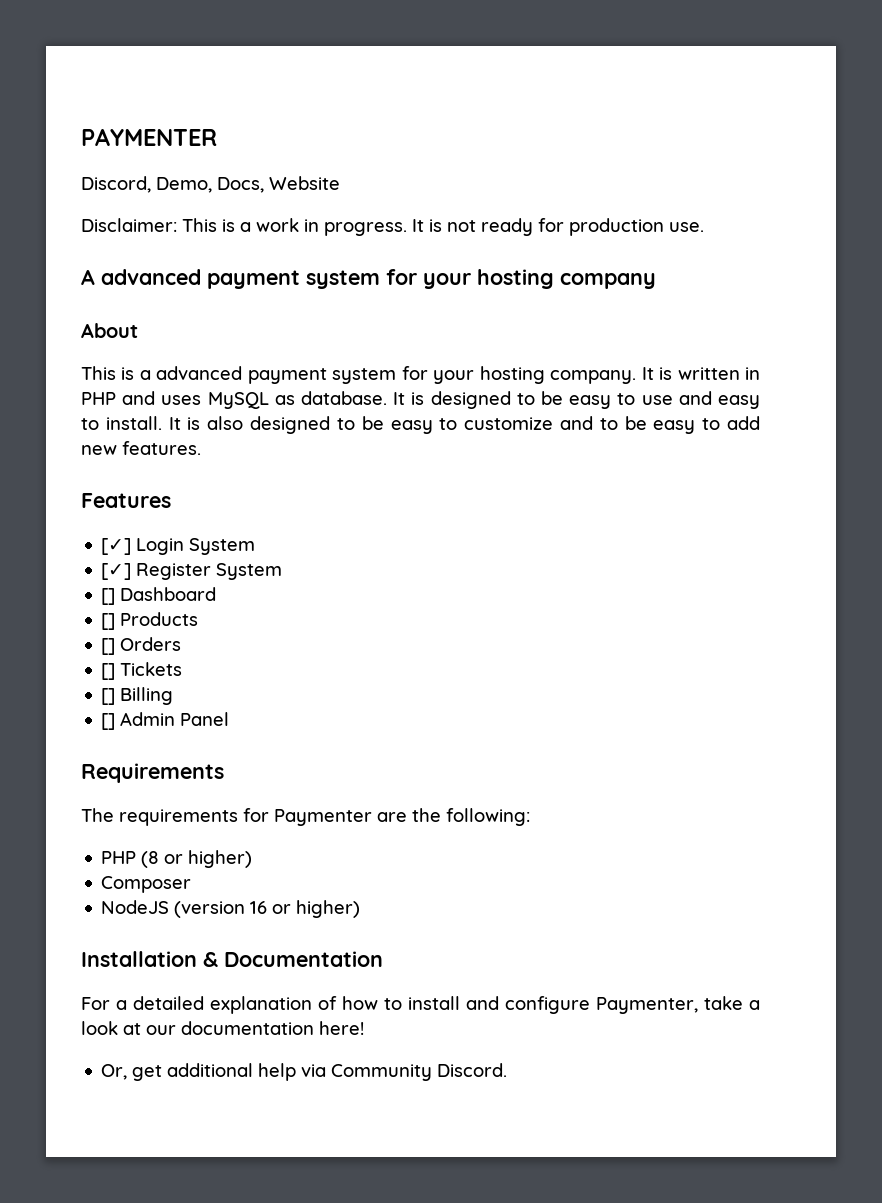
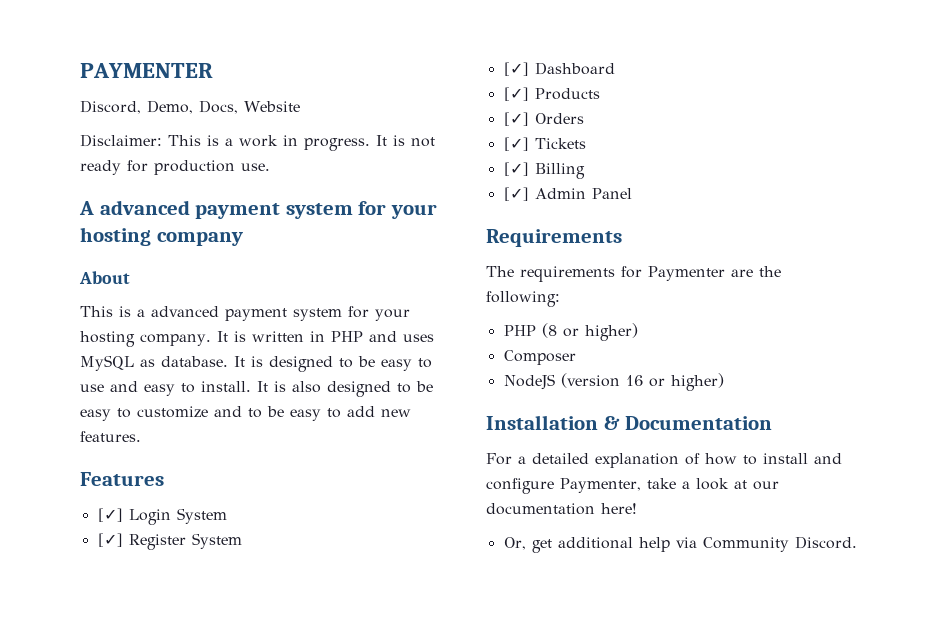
- [] Dashboard
+ [✓] Dashboard
- [] Products
+ [✓] Products
- [] Orders
+ [✓] Orders
- [] Tickets
+ [✓] Tickets
- [] Billing
+ [✓] Billing
- [] Admin Panel
+ [✓] Admin Panel

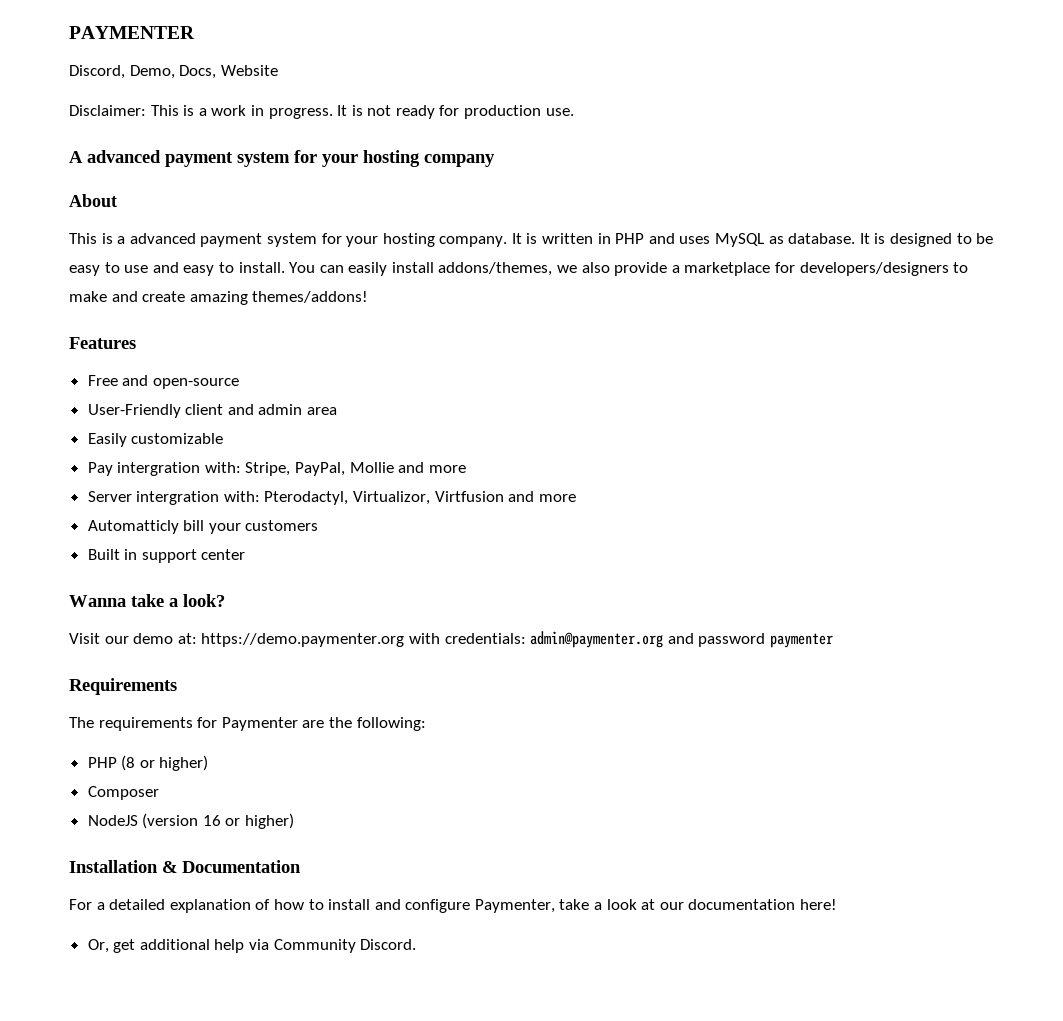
- It is also designed to be easy to customize and to be easy to add new features.
+ You can easily install addons/themes, we also provide a marketplace for developers/designers to make and create amazing themes/addons!
  Features
- [✓] Login System
- [✓] Register System
- [✓] Dashboard
- [✓] Products
- [✓] Orders
- [✓] Tickets
- [✓] Billing
- [✓] Admin Panel
+ Free and open-source
+ User-Friendly client and admin area
+ Easily customizable
+ Pay intergration with: Stripe, PayPal, Mollie and more
+ Server intergration with: Pterodactyl, Virtualizor, Virtfusion and more
+ Automatticly bill your customers
+ Built in support center
+ Wanna take a look?
+ Visit our demo at: https://demo.paymenter.org with credentials: admin@paymenter.org and password paymenter

